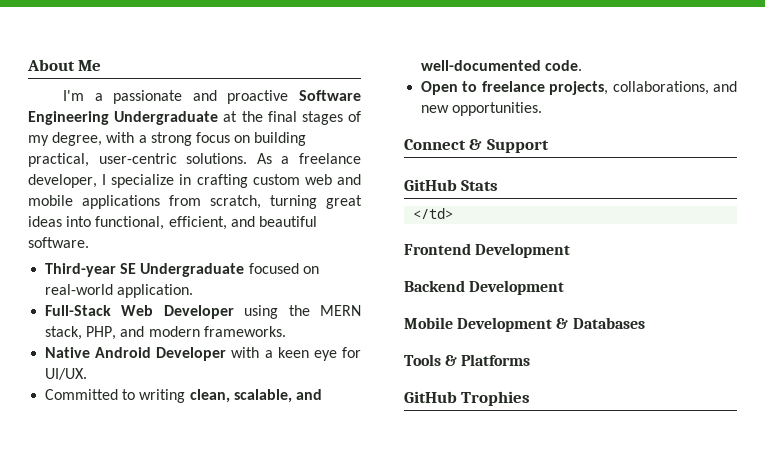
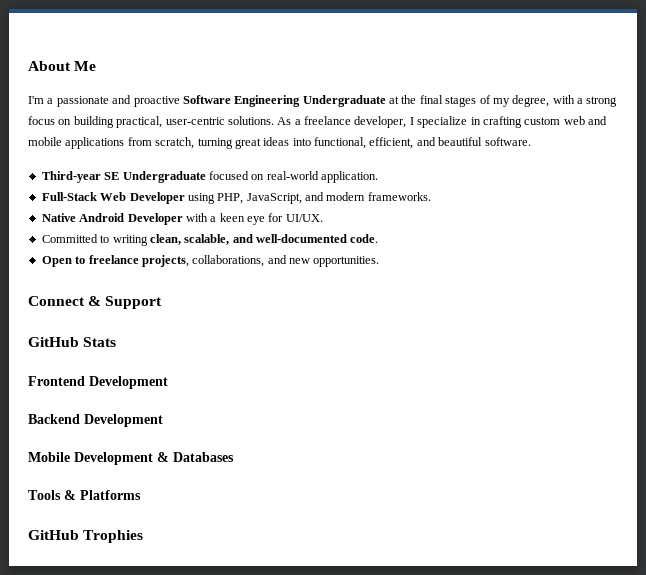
- Full-Stack Web Developer using the MERN stack, PHP, and modern frameworks.
+ Full-Stack Web Developer using PHP, JavaScript, and modern frameworks.
- </td>

